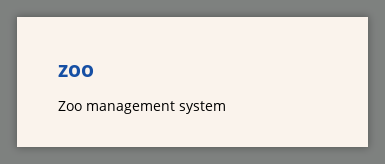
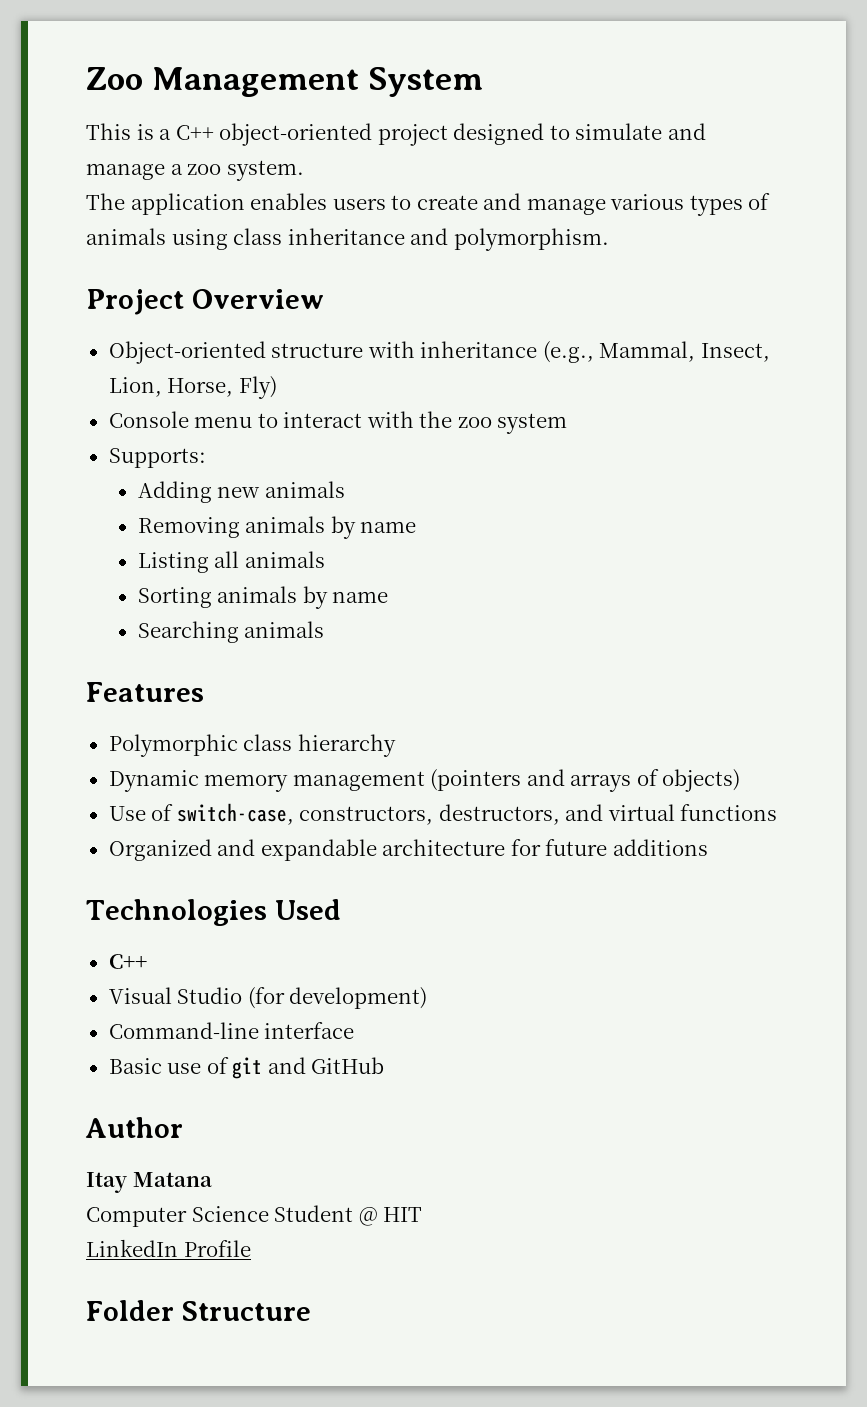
- zoo
- Zoo management system
+ Zoo Management System
+ This is a C++ object-oriented project designed to simulate and manage a zoo system.
+ The application enables users to create and manage various types of animals using class inheritance and polymorphism.
+ Project Overview
+ Object-oriented structure with inheritance (e.g., Mammal, Insect, Lion, Horse, Fly)
+ Console menu to interact with the zoo system
+ Supports:
+ Adding new animals
+ Removing animals by name
+ Listing all animals
+ Sorting animals by name
+ Searching animals
+ Features
+ Polymorphic class hierarchy
+ Dynamic memory management (pointers and arrays of objects)
+ Use of switch-case, constructors, destructors, and virtual functions
+ Organized and expandable architecture for future additions
+ Technologies Used
+ C++
+ Visual Studio (for development)
+ Command-line interface
+ Basic use of git and GitHub
+ Author
+ Itay Matana
+ Computer Science Student @ HIT
+ LinkedIn Profile
+ Folder Structure

